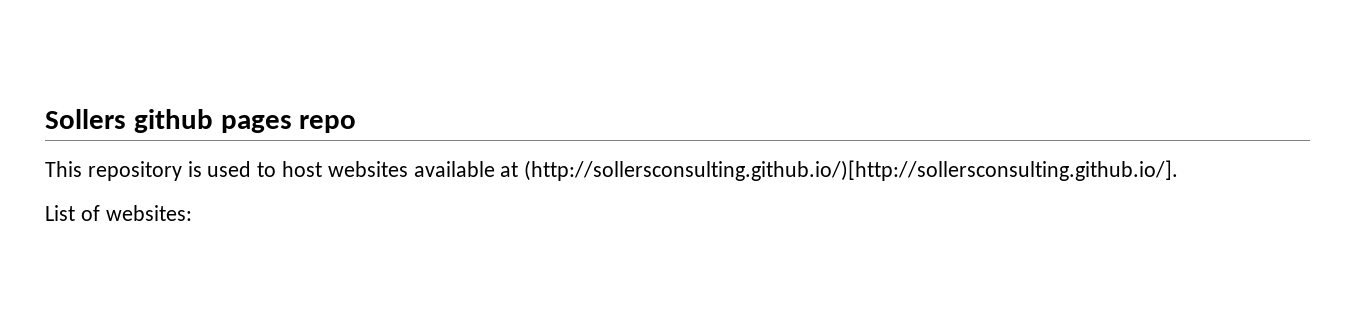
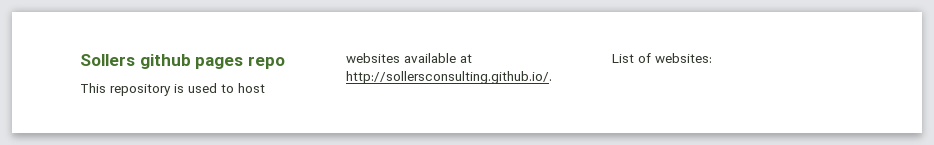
- This repository is used to host websites available at (http://sollersconsulting.github.io/)[http://sollersconsulting.github.io/].
+ This repository is used to host websites available at http://sollersconsulting.github.io/.

